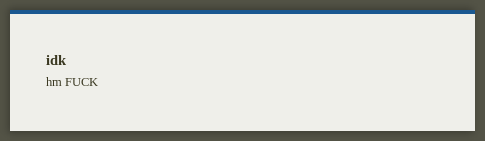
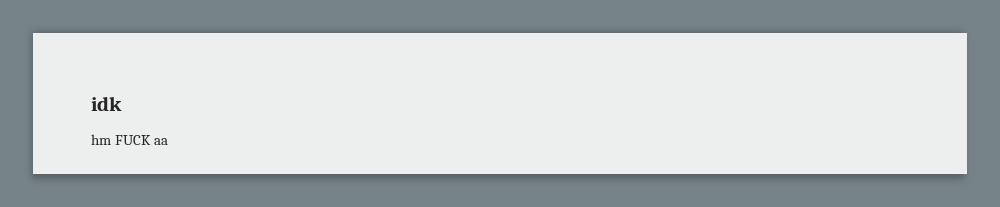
- hm FUCK
+ hm FUCK aa

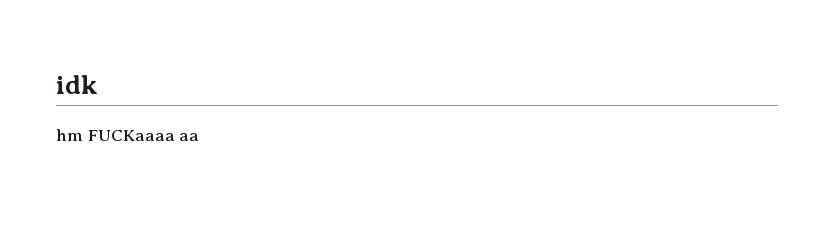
- hm FUCK aa
+ hm FUCKaaaa aa

